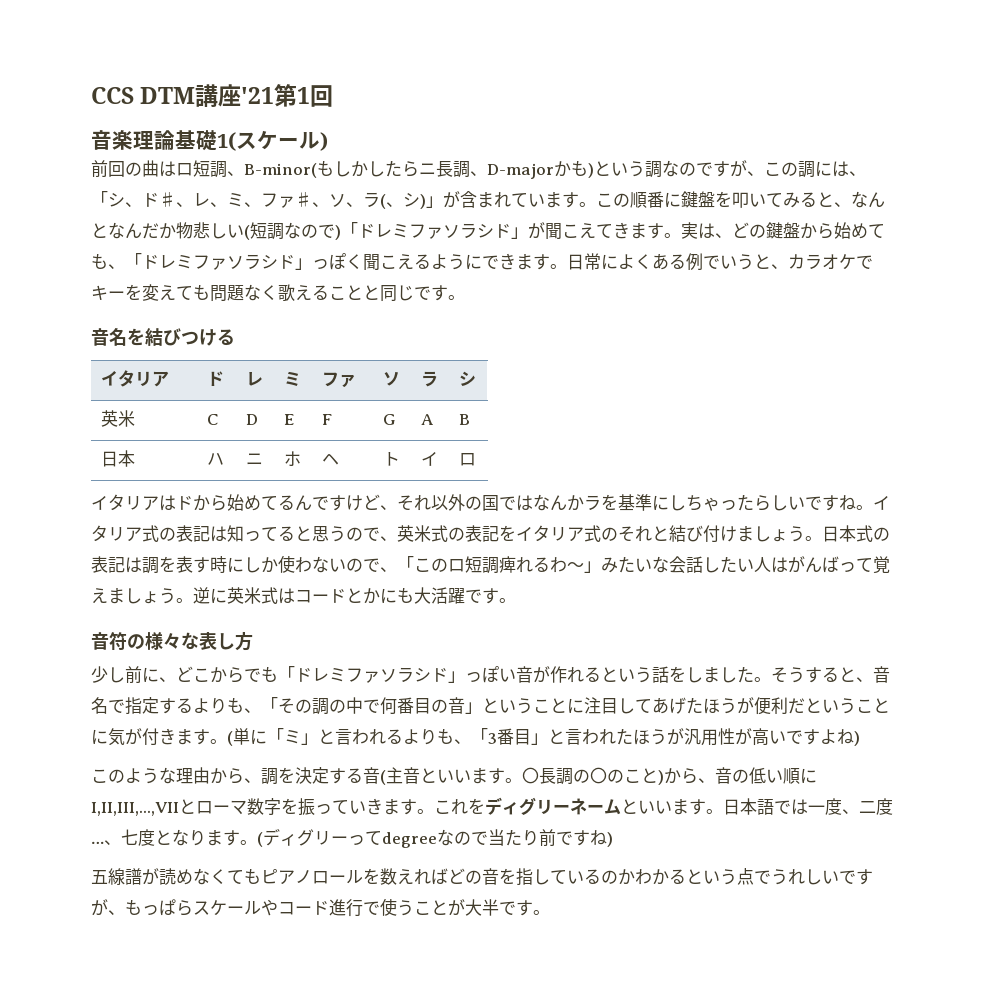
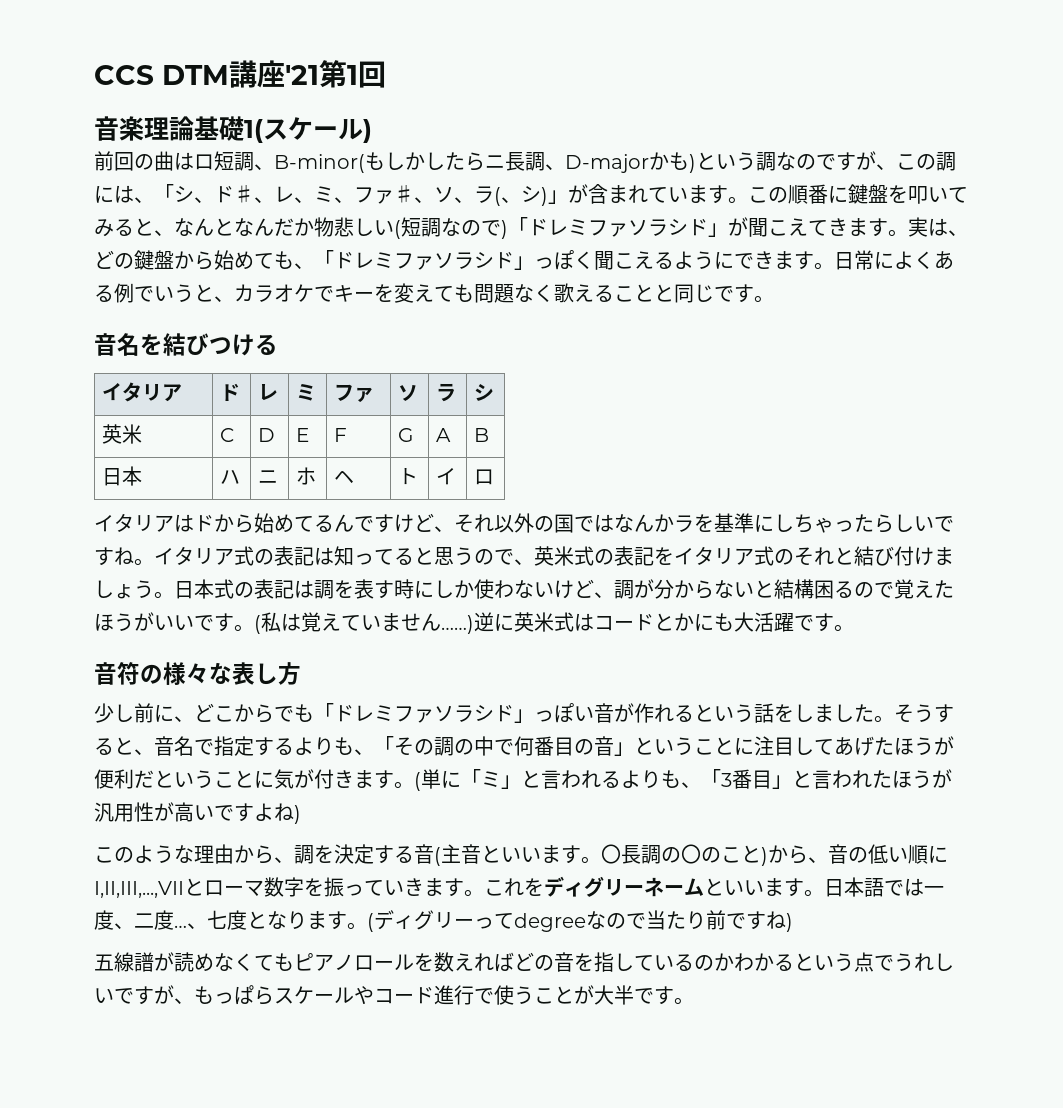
- 日本式の表記は調を表す時にしか使わないので、「このロ短調痺れるわ～」みたいな会話したい人はがんばって覚えましょう。
+ 日本式の表記は調を表す時にしか使わないけど、調が分からないと結構困るので覚えたほうがいいです。(私は覚えていません……)

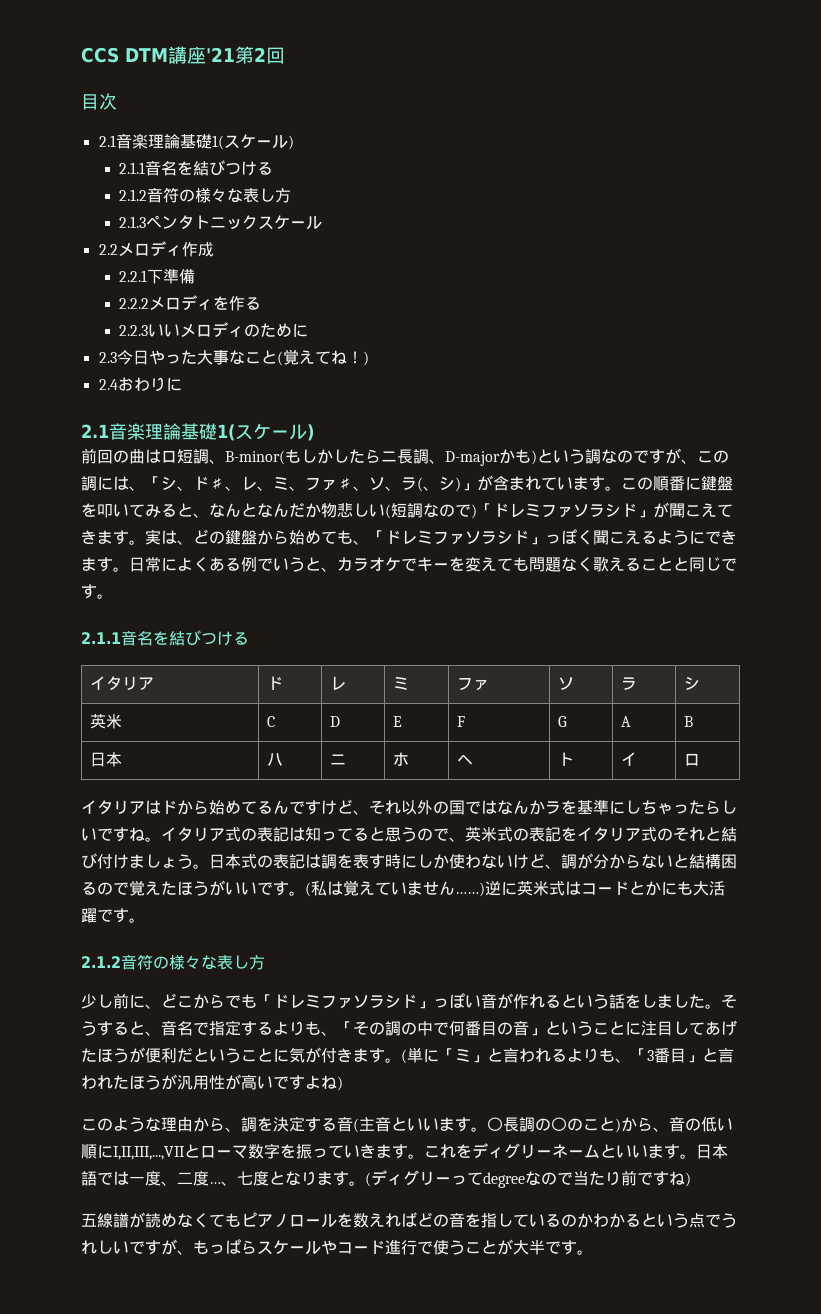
- CCS DTM講座'21第1回
+ CCS DTM講座'21第2回
- 音楽理論基礎1(スケール)
+ 目次
+ 2.1音楽理論基礎1(スケール)
+ 2.1.1音名を結びつける
+ 2.1.2音符の様々な表し方
+ 2.1.3ペンタトニックスケール
+ 2.2メロディ作成
+ 2.2.1下準備
+ 2.2.2メロディを作る
+ 2.2.3いいメロディのために
+ 2.3今日やった大事なこと(覚えてね！)
+ 2.4おわりに
+ 2.1音楽理論基礎1(スケール)
  日常によくある例でいうと、カラオケでキーを変えても問題なく歌えることと同じです。
- 音名を結びつける
+ 2.1.1音名を結びつける
  逆に英米式はコードとかにも大活躍です。
- 音符の様々な表し方
+ 2.1.2音符の様々な表し方

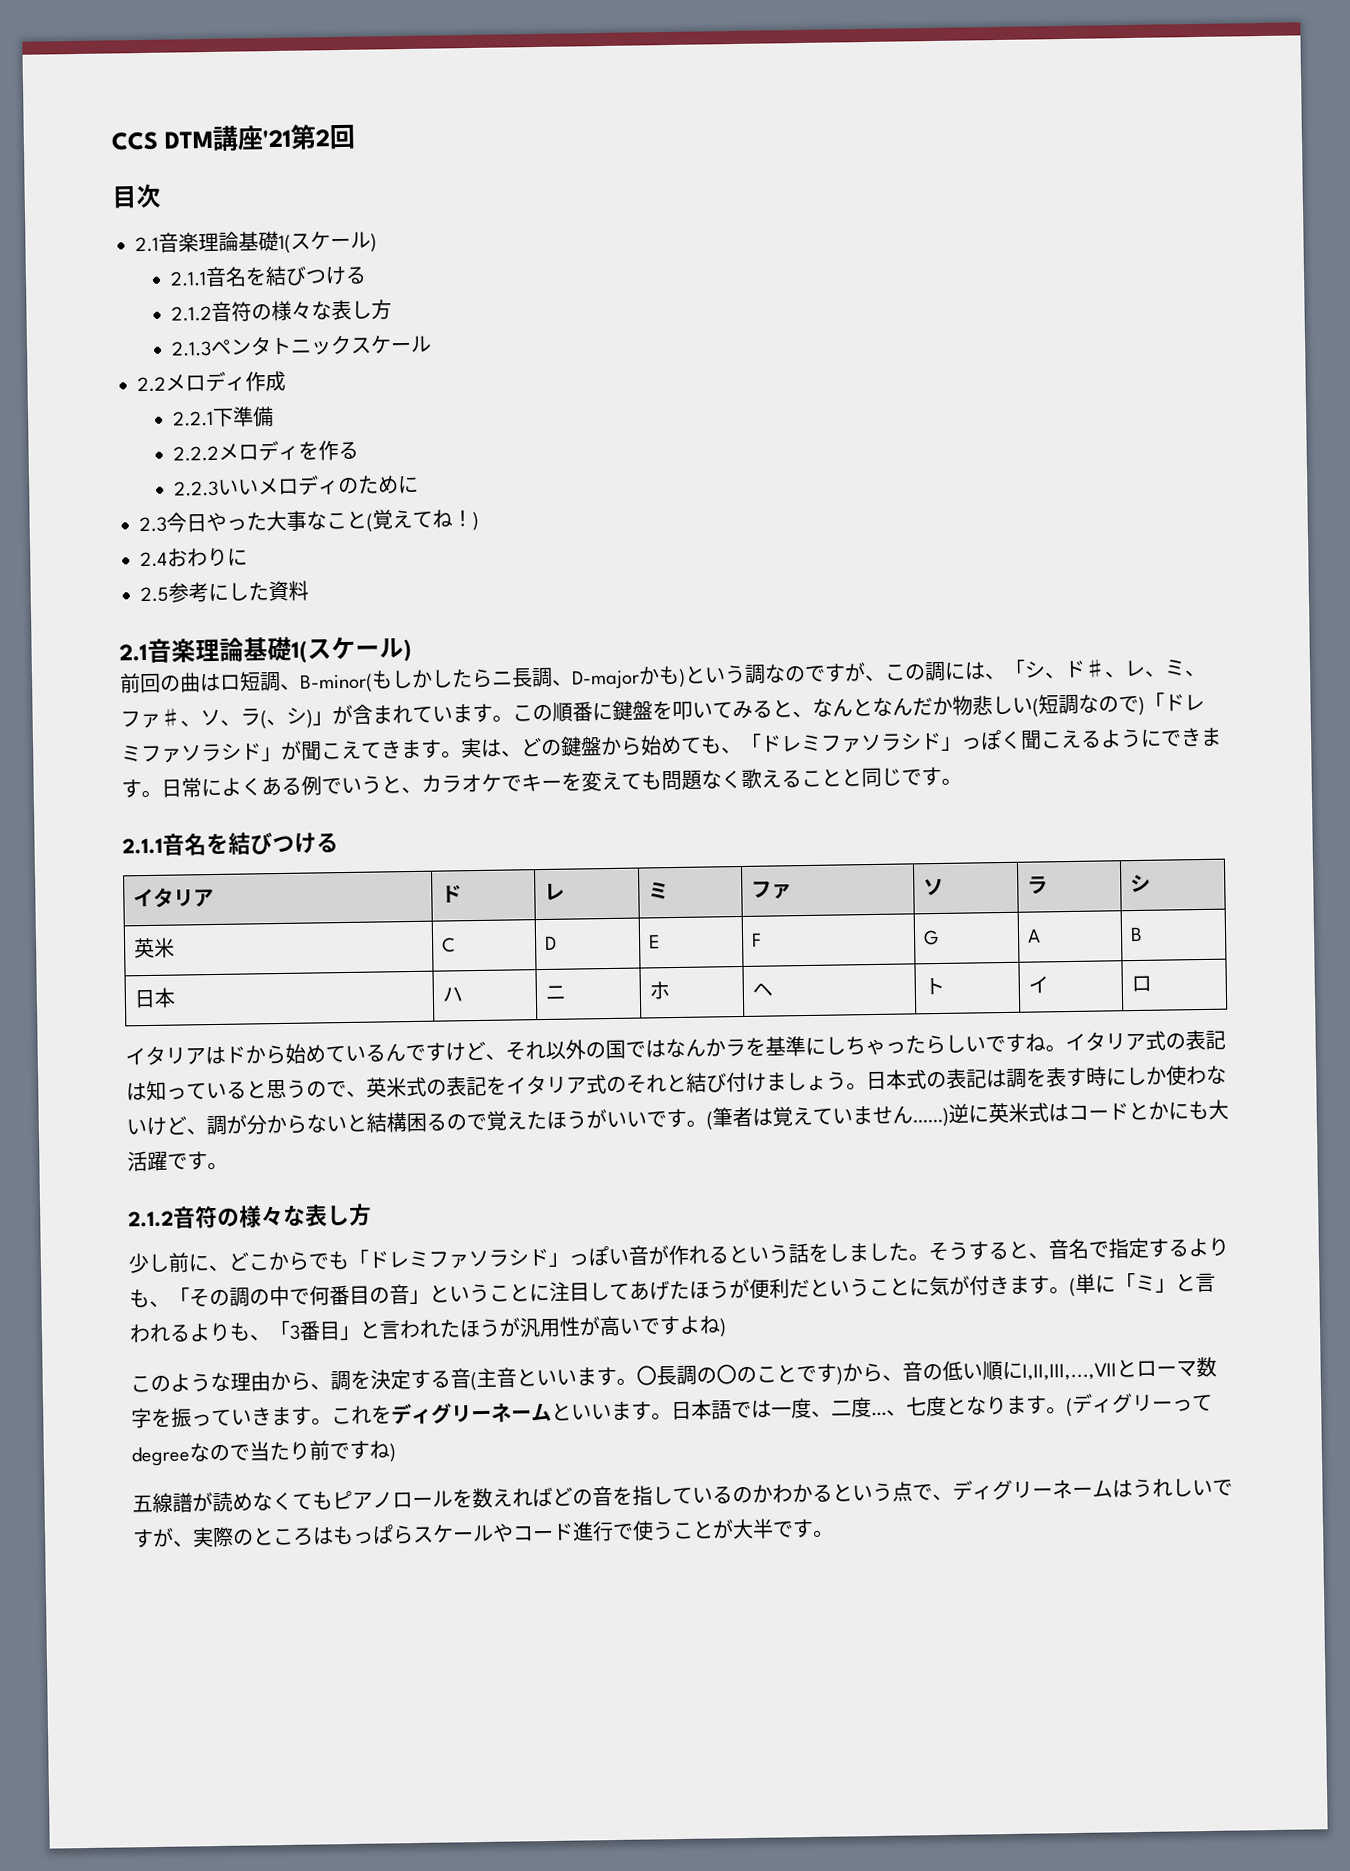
+ 2.5参考にした資料
- イタリアはドから始めてるんですけど、それ以外の国ではなんかラを基準にしちゃったらしいですね。
+ イタリアはドから始めているんですけど、それ以外の国ではなんかラを基準にしちゃったらしいですね。
- イタリア式の表記は知ってると思うので、英米式の表記をイタリア式のそれと結び付けましょう。
+ イタリア式の表記は知っていると思うので、英米式の表記をイタリア式のそれと結び付けましょう。
- (私は覚えていません……)
+ (筆者は覚えていません……)
- 〇長調の〇のこと)から、音の低い順にI,II,III,...,VIIとローマ数字を振っていきます。
+ 〇長調の〇のことです)から、音の低い順にI,II,III,...,VIIとローマ数字を振っていきます。
- 五線譜が読めなくてもピアノロールを数えればどの音を指しているのかわかるという点でうれしいですが、もっぱらスケールやコード進行で使うことが大半です。
+ 五線譜が読めなくてもピアノロールを数えればどの音を指しているのかわかるという点で、ディグリーネームはうれしいですが、実際のところはもっぱらスケールやコード進行で使うことが大半です。

